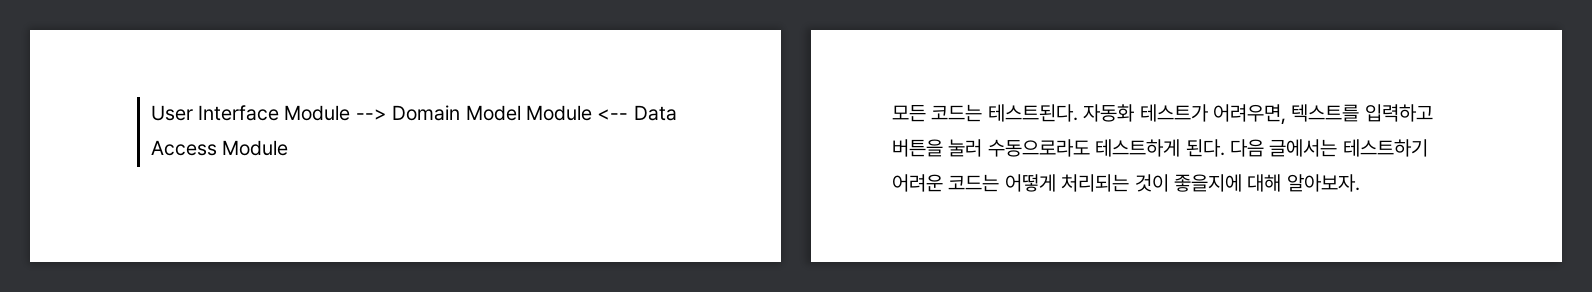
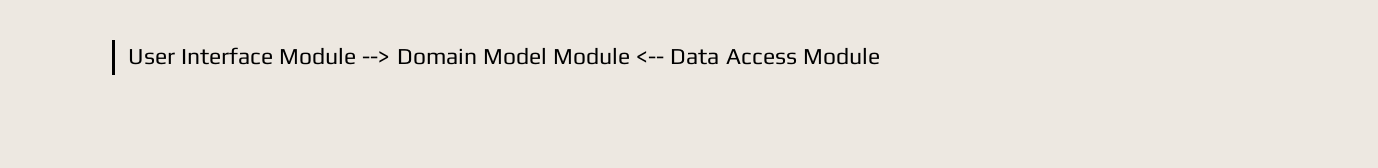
- 모든 코드는 테스트된다. 자동화 테스트가 어려우면, 텍스트를 입력하고 버튼을 눌러 수동으로라도 테스트하게 된다. 다음 글에서는 테스트하기 어려운 코드는 어떻게 처리되는 것이 좋을지에 대해 알아보자.

